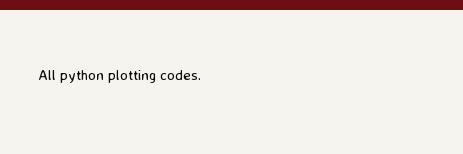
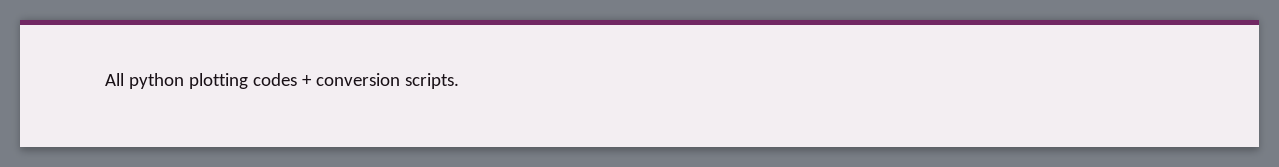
- All python plotting codes.
+ All python plotting codes + conversion scripts.

